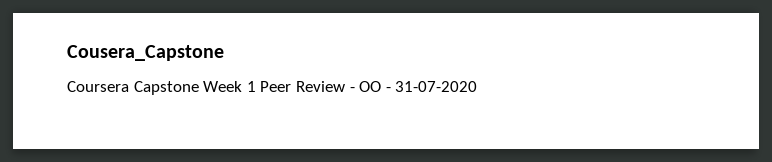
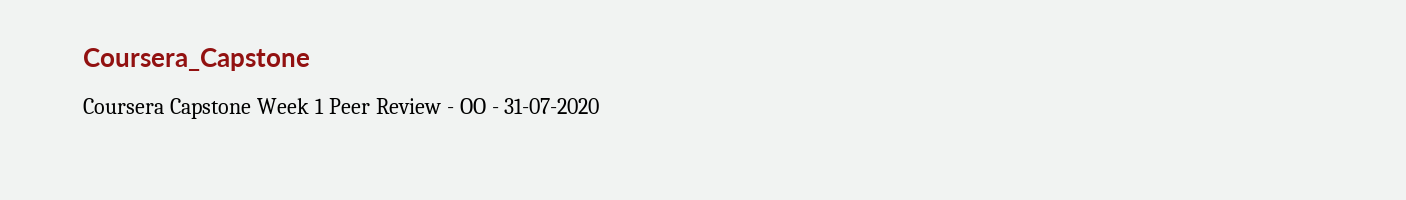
- Cousera_Capstone
+ Coursera_Capstone

